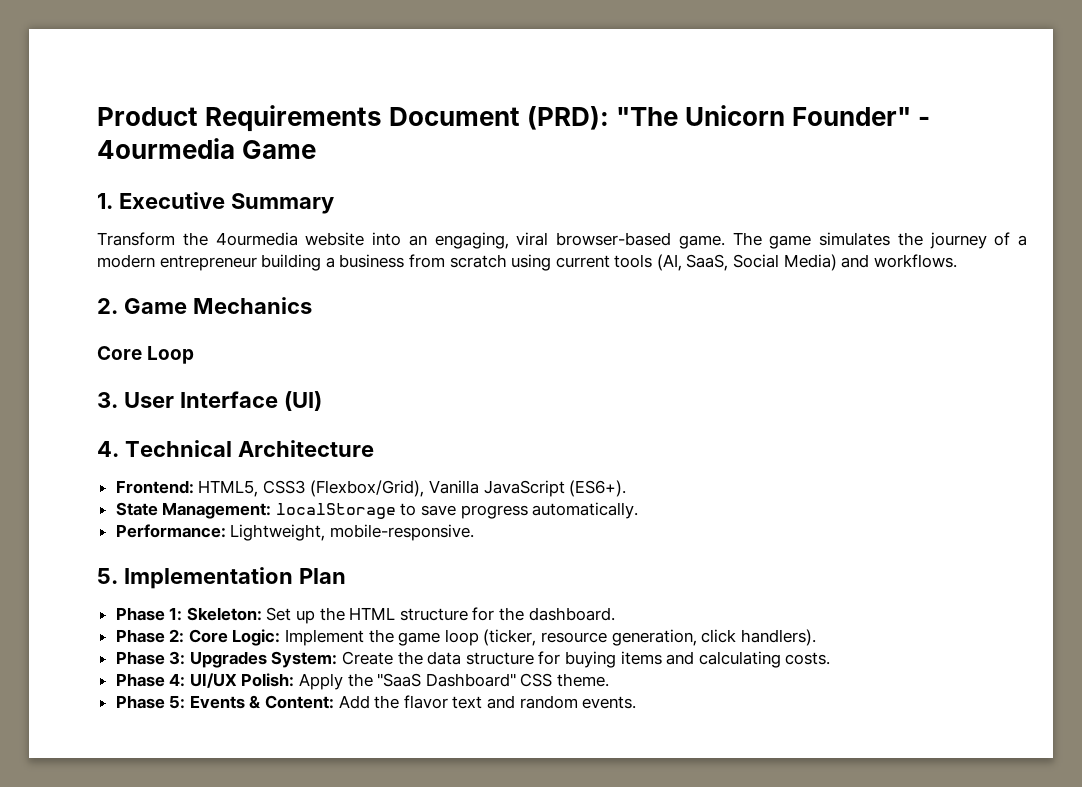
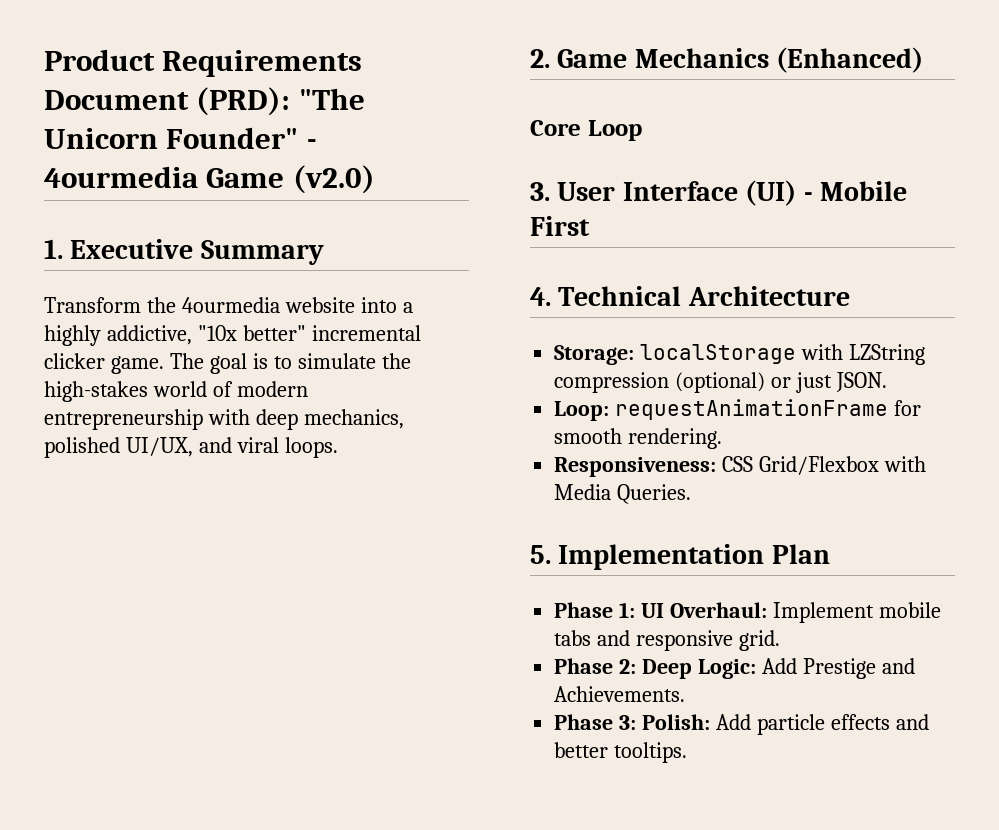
- Product Requirements Document (PRD): "The Unicorn Founder" - 4ourmedia Game
+ Product Requirements Document (PRD): "The Unicorn Founder" - 4ourmedia Game (v2.0)
- Transform the 4ourmedia website into an engaging, viral browser-based game. The game simulates the journey of a modern entrepreneur building a business from scratch using current tools (AI, SaaS, Social Media) and workflows.
+ Transform the 4ourmedia website into a highly addictive, "10x better" incremental clicker game. The goal is to simulate the high-stakes world of modern entrepreneurship with deep mechanics, polished UI/UX, and viral loops.
- 2. Game Mechanics
+ 2. Game Mechanics (Enhanced)
- 3. User Interface (UI)
+ 3. User Interface (UI) - Mobile First
- Frontend: HTML5, CSS3 (Flexbox/Grid), Vanilla JavaScript (ES6+).
- State Management: localStorage to save progress automatically.
- Performance: Lightweight, mobile-responsive.
+ Storage: localStorage with LZString compression (optional) or just JSON.
+ Loop: requestAnimationFrame for smooth rendering.
+ Responsiveness: CSS Grid/Flexbox with Media Queries.
- Phase 1: Skeleton: Set up the HTML structure for the dashboard.
- Phase 2: Core Logic: Implement the game loop (ticker, resource generation, click handlers).
- Phase 3: Upgrades System: Create the data structure for buying items and calculating costs.
- Phase 4: UI/UX Polish: Apply the "SaaS Dashboard" CSS theme.
- Phase 5: Events & Content: Add the flavor text and random events.
+ Phase 1: UI Overhaul: Implement mobile tabs and responsive grid.
+ Phase 2: Deep Logic: Add Prestige and Achievements.
+ Phase 3: Polish: Add particle effects and better tooltips.

